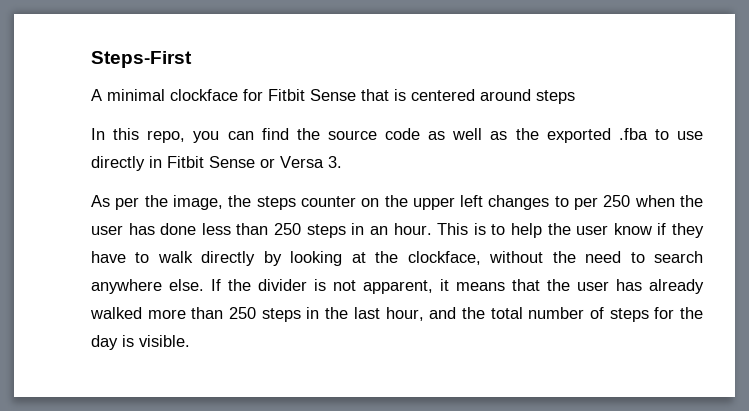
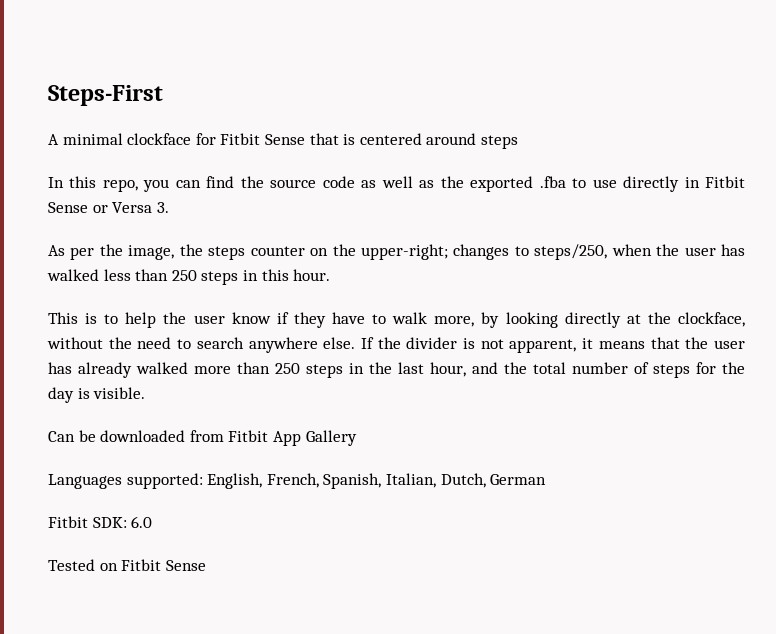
- As per the image, the steps counter on the upper left changes to per 250 when the user has done less than 250 steps in an hour. This is to help the user know if they have to walk directly by looking at the clockface, without the need to search anywhere else.
+ As per the image, the steps counter on the upper-right; changes to steps/250, when the user has walked less than 250 steps in this hour.
+ This is to help the user know if they have to walk more, by looking directly at the clockface, without the need to search anywhere else.
+ Can be downloaded from Fitbit App Gallery
+ Languages supported: English, French, Spanish, Italian, Dutch, German
+ Fitbit SDK: 6.0
+ Tested on Fitbit Sense

